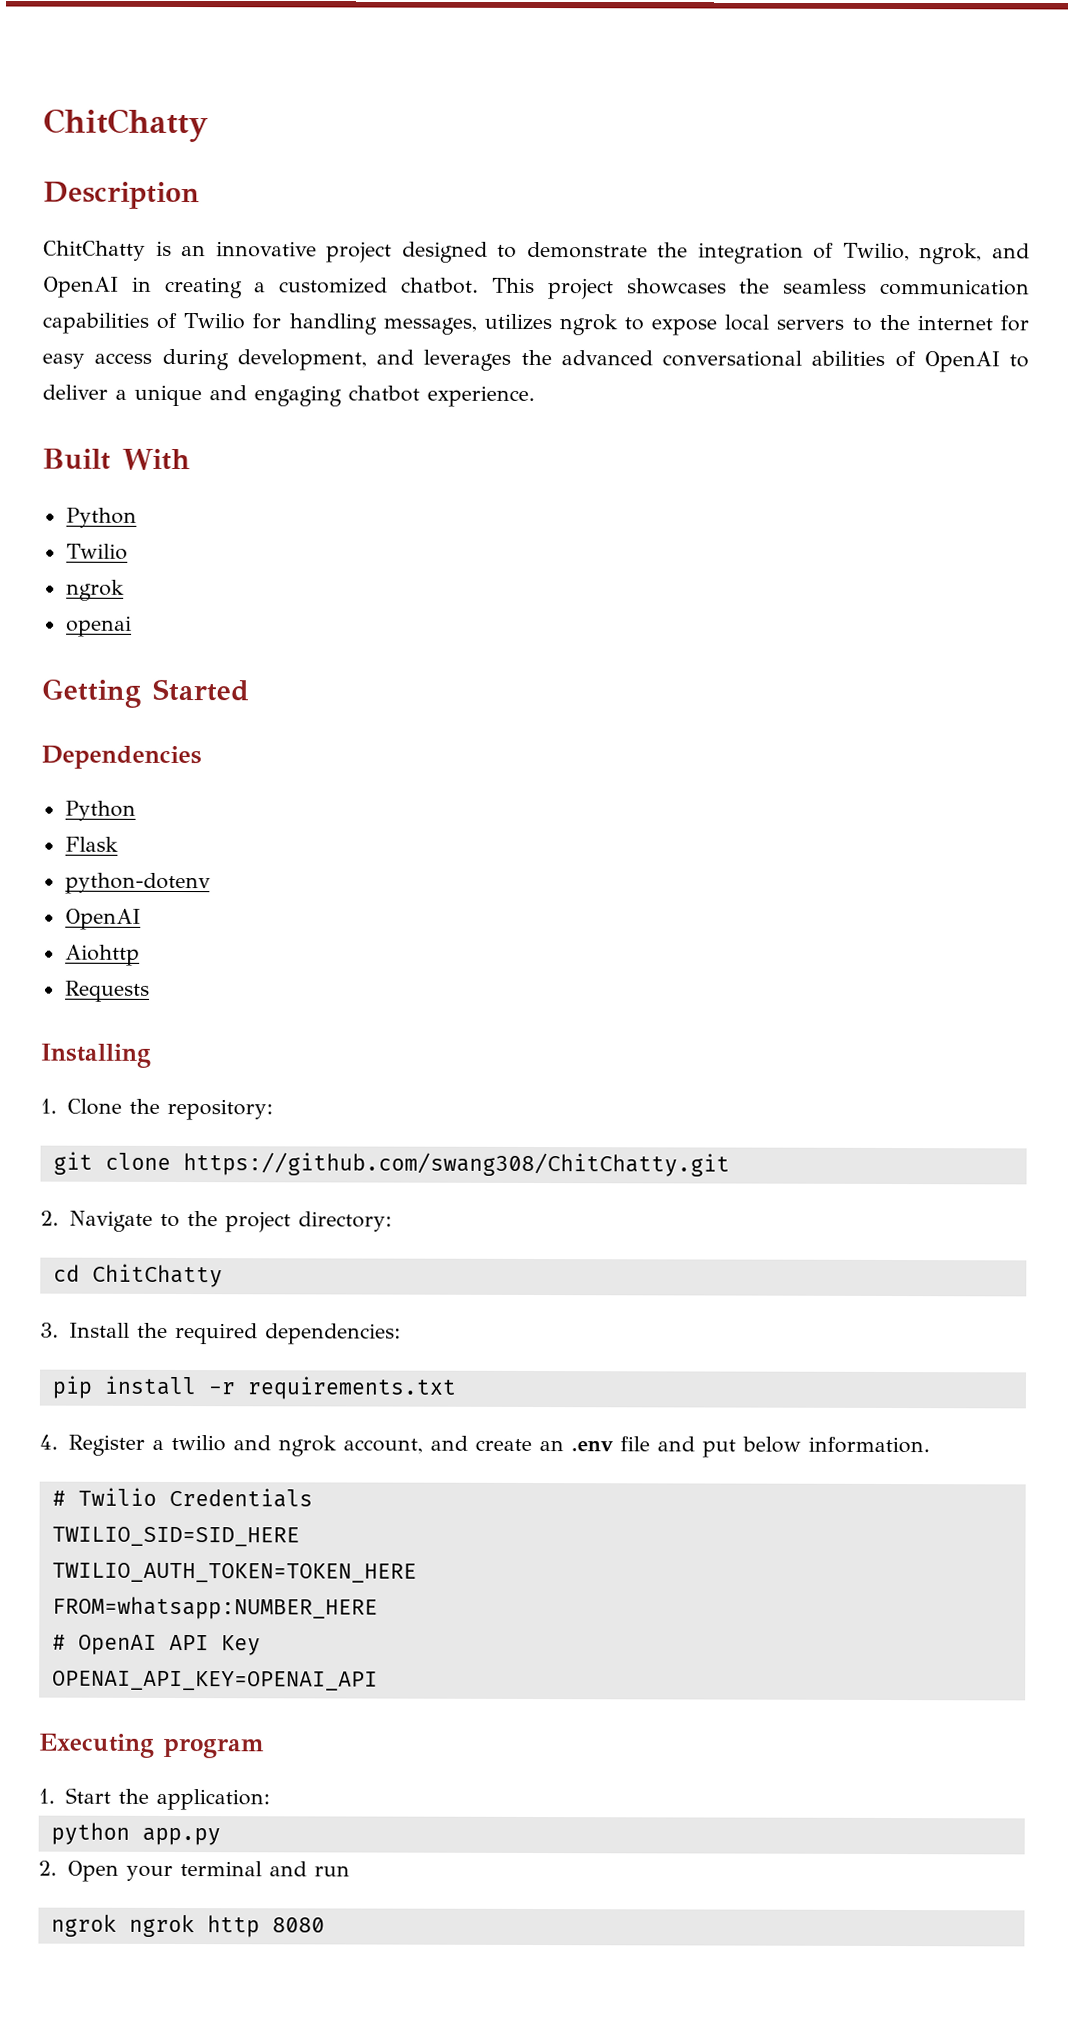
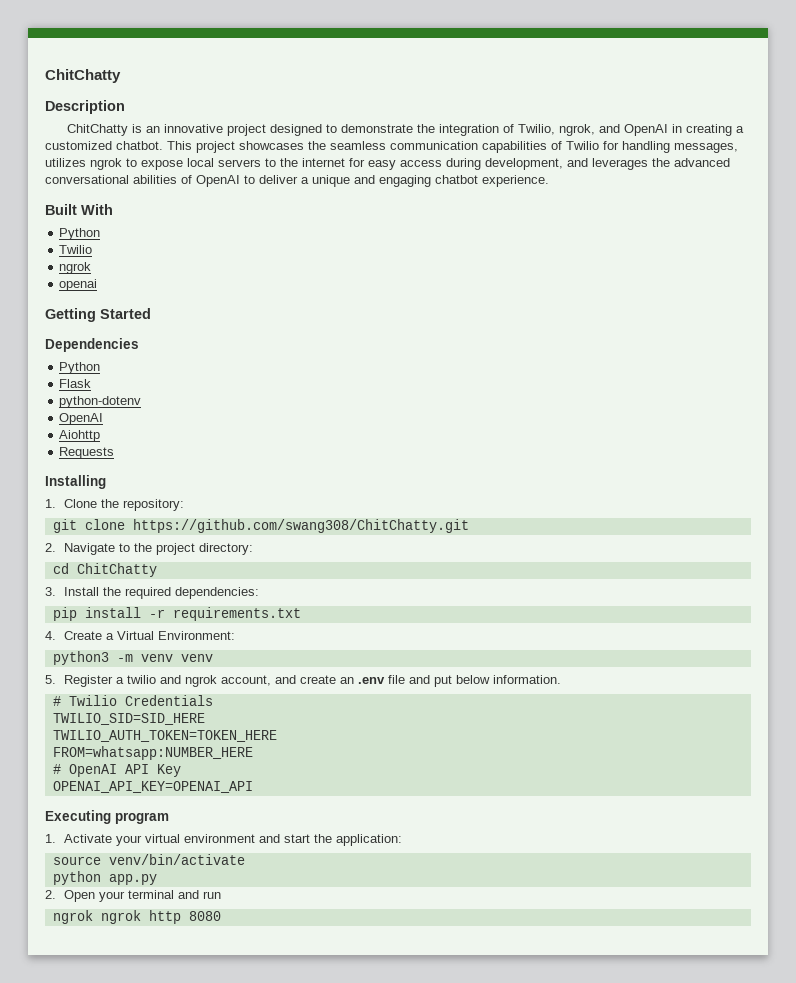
- 4. Register a twilio and ngrok account, and create an .env file and put below information.
+ 4. Create a Virtual Environment:
+ python3 -m venv venv
+ 5. Register a twilio and ngrok account, and create an .env file and put below information.
- 1. Start the application:
+ 1. Activate your virtual environment and start the application:
+ source venv/bin/activate

